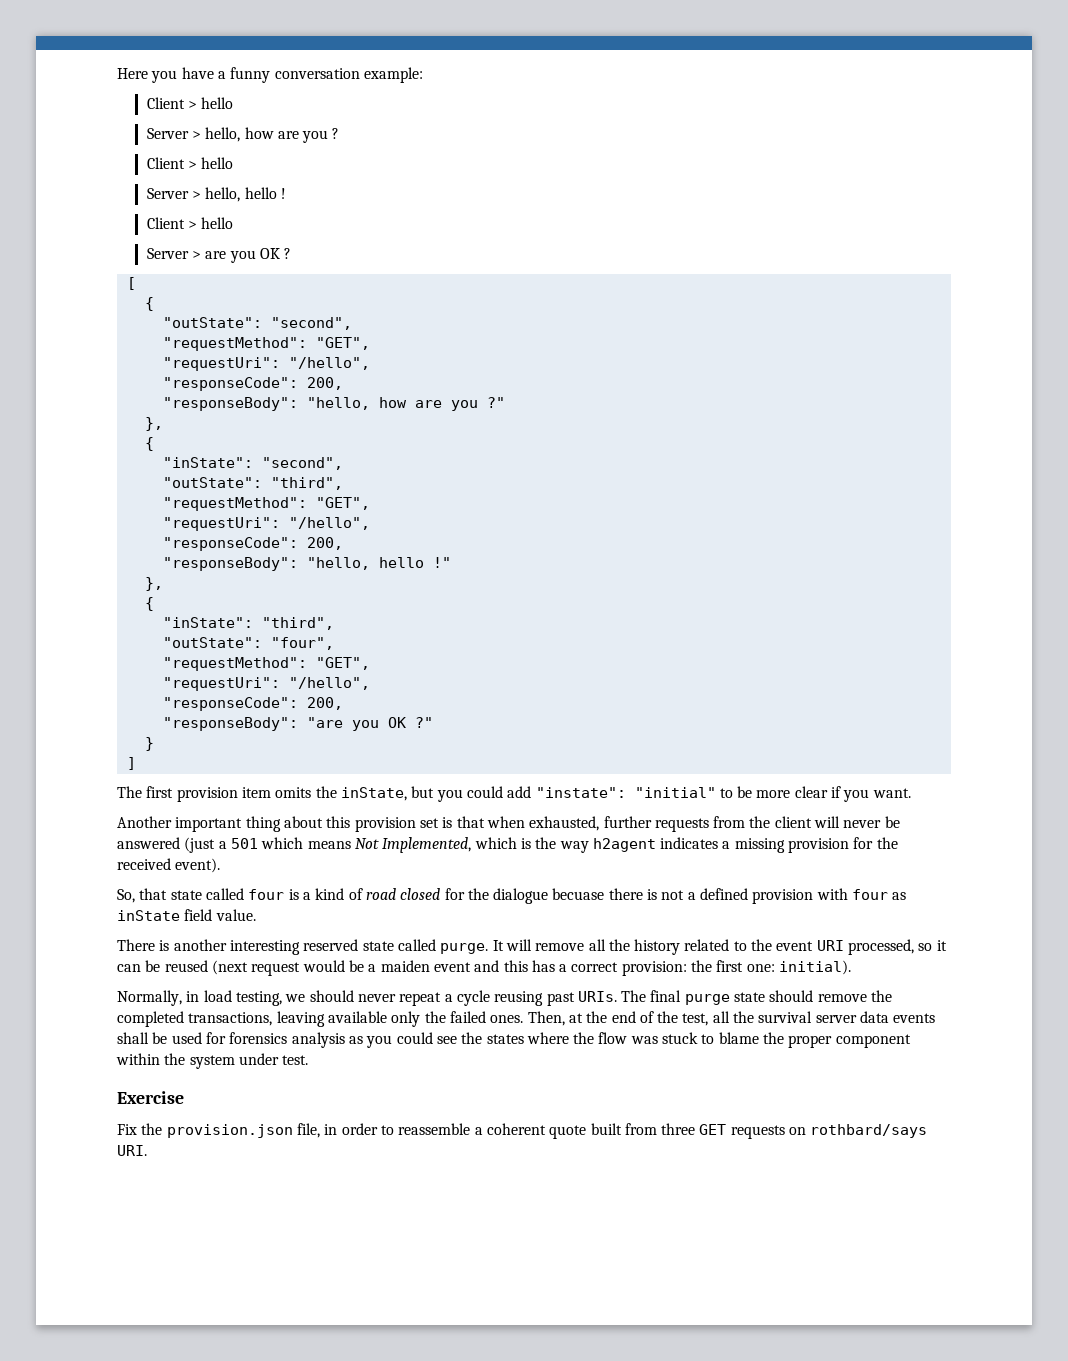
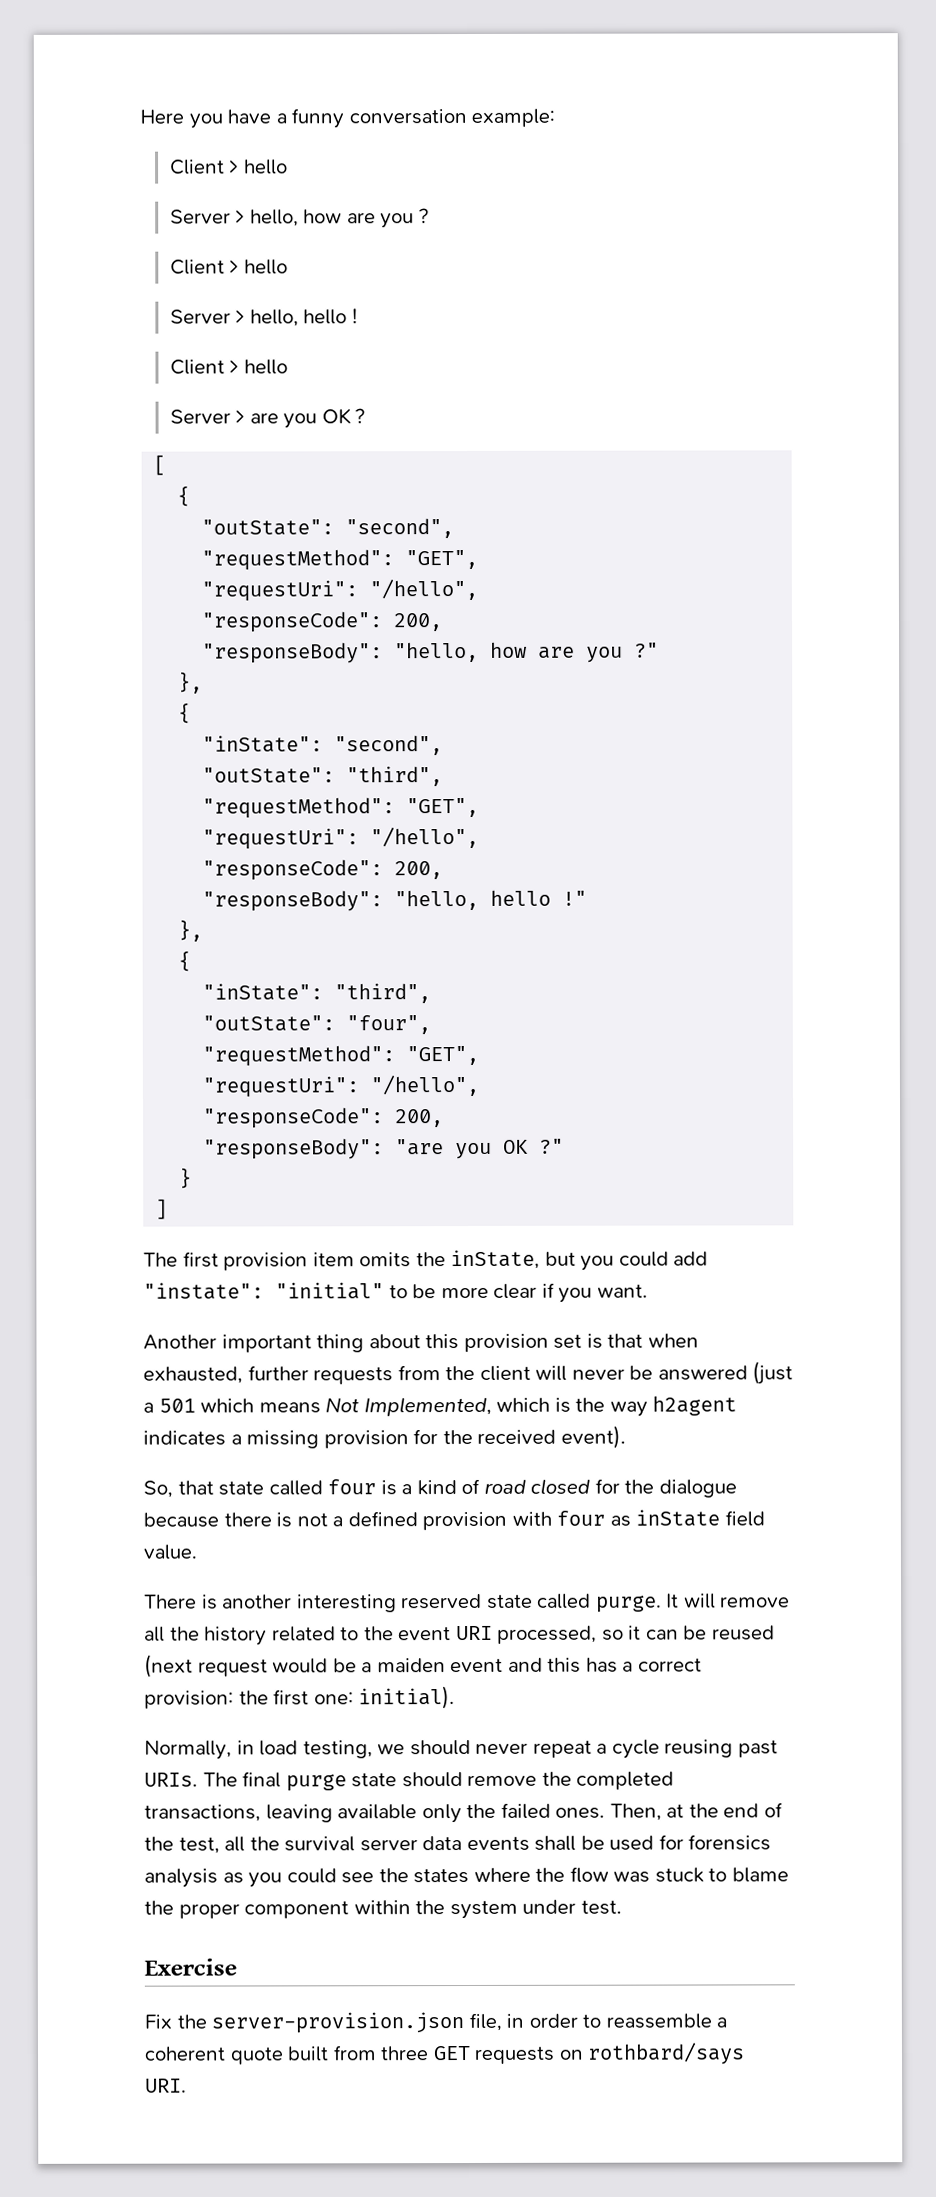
- So, that state called four is a kind of road closed for the dialogue becuase there is not a defined provision with four as inState field value.
+ So, that state called four is a kind of road closed for the dialogue because there is not a defined provision with four as inState field value.
- Fix the provision.json file, in order to reassemble a coherent quote built from three GET requests on rothbard/says URI.
+ Fix the server-provision.json file, in order to reassemble a coherent quote built from three GET requests on rothbard/says URI.

